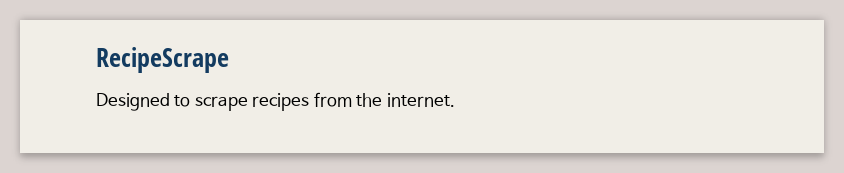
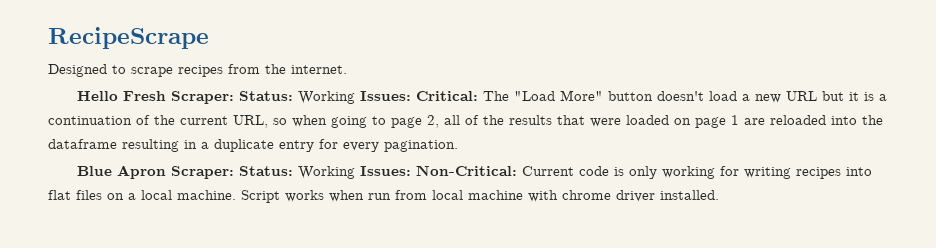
+ Hello Fresh Scraper: Status: Working Issues: Critical: The "Load More" button doesn't load a new URL but it is a continuation of the current URL, so when going to page 2, all of the results that were loaded on page 1 are reloaded into the dataframe resulting in a duplicate entry for every pagination.
+ Blue Apron Scraper: Status: Working Issues: Non-Critical: Current code is only working for writing recipes into flat files on a local machine. Script works when run from local machine with chrome driver installed.

